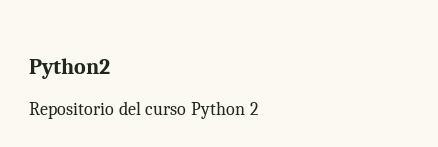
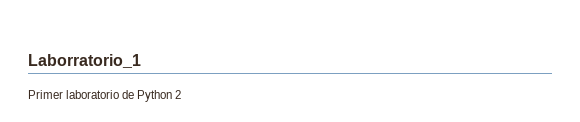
- Python2
- Repositorio del curso Python 2
+ Laborratorio_1
+ Primer laboratorio de Python 2

